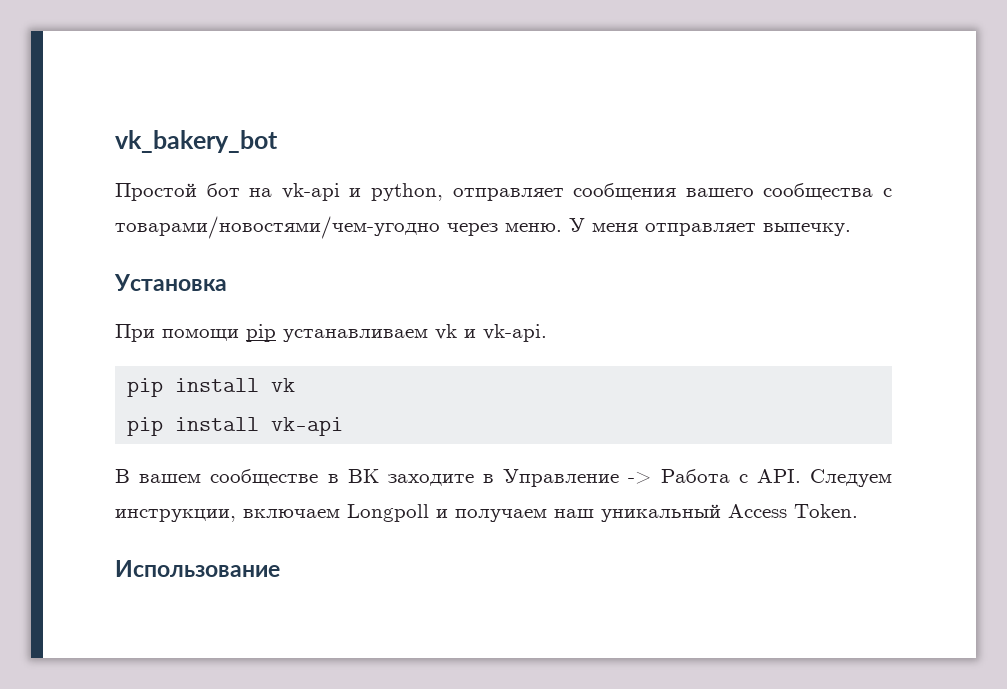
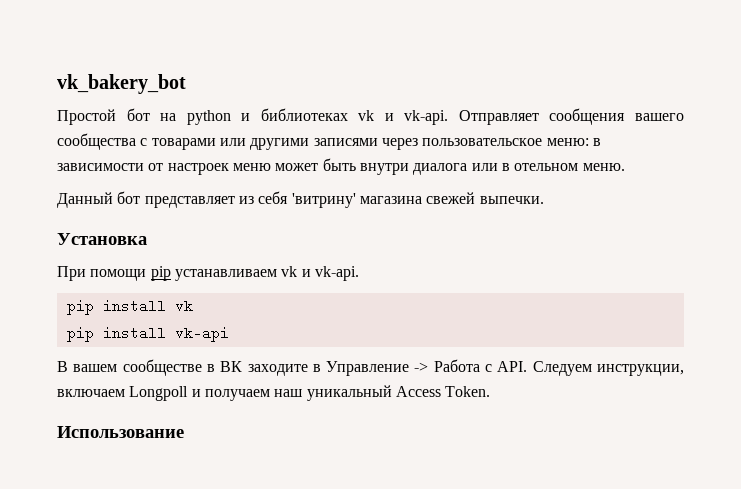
- Простой бот на vk-api и python, отправляет сообщения вашего сообщества с товарами/новостями/чем-угодно через меню. У меня отправляет выпечку.
+ Простой бот на python и библиотеках vk и vk-api. Отправляет сообщения вашего сообщества с товарами или другими записями через пользовательское меню: в зависимости от настроек меню может быть внутри диалога или в отельном меню.
+ Данный бот представляет из себя 'витрину' магазина свежей выпечки.

